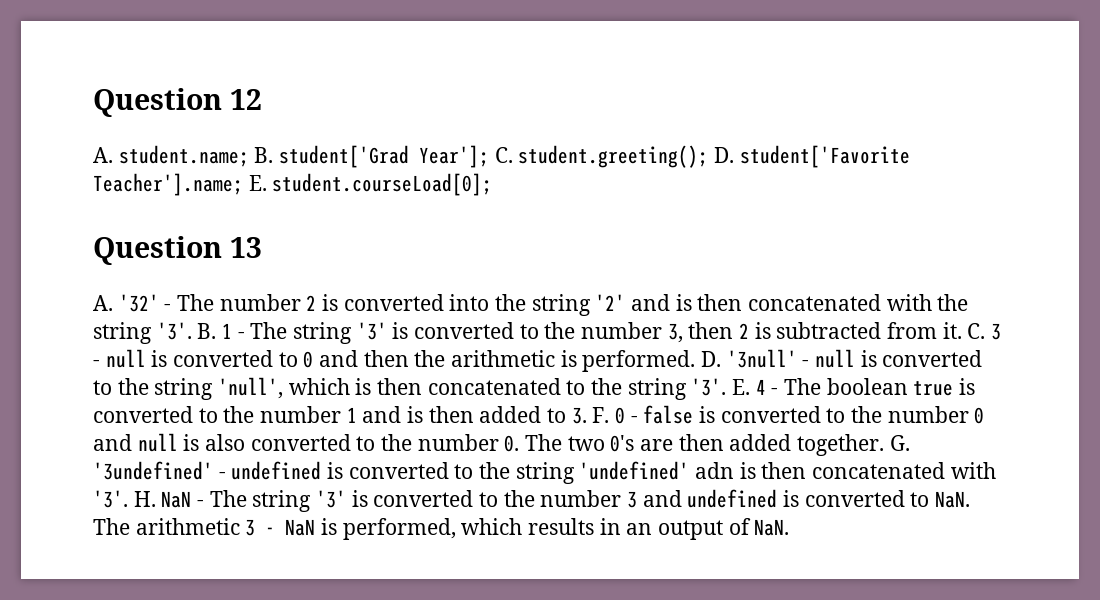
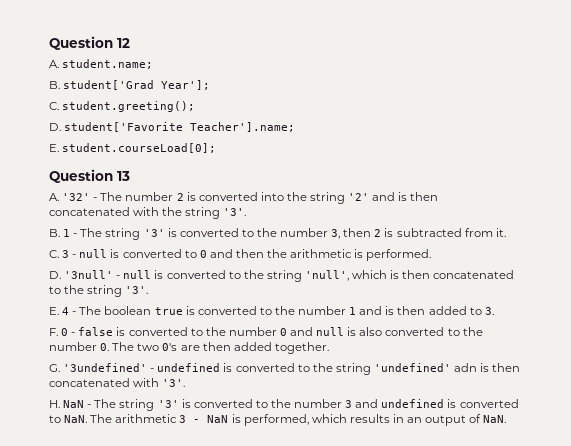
- A. student.name; B. student['Grad Year']; C. student.greeting(); D. student['Favorite Teacher'].name; E. student.courseLoad[0];
+ A. student.name;
+ B. student['Grad Year'];
+ C. student.greeting();
+ D. student['Favorite Teacher'].name;
+ E. student.courseLoad[0];
- A. '32' - The number 2 is converted into the string '2' and is then concatenated with the string '3'. B. 1 - The string '3' is converted to the number 3, then 2 is subtracted from it. C. 3 - null is converted to 0 and then the arithmetic is performed. D. '3null' - null is converted to the string 'null', which is then concatenated to the string '3'. E. 4 - The boolean true is converted to the number 1 and is then added to 3. F. 0 - false is converted to the number 0 and null is also converted to the number 0. The two 0's are then added together. G. '3undefined' - undefined is converted to the string 'undefined' adn is then concatenated with '3'. H. NaN - The string '3' is converted to the number 3 and undefined is converted to NaN. The arithmetic 3 - NaN is performed, which results in an output of NaN.
+ A. '32' - The number 2 is converted into the string '2' and is then concatenated with the string '3'.
+ B. 1 - The string '3' is converted to the number 3, then 2 is subtracted from it.
+ C. 3 - null is converted to 0 and then the arithmetic is performed.
+ D. '3null' - null is converted to the string 'null', which is then concatenated to the string '3'.
+ E. 4 - The boolean true is converted to the number 1 and is then added to 3.
+ F. 0 - false is converted to the number 0 and null is also converted to the number 0. The two 0's are then added together.
+ G. '3undefined' - undefined is converted to the string 'undefined' adn is then concatenated with '3'.
+ H. NaN - The string '3' is converted to the number 3 and undefined is converted to NaN. The arithmetic 3 - NaN is performed, which results in an output of NaN.

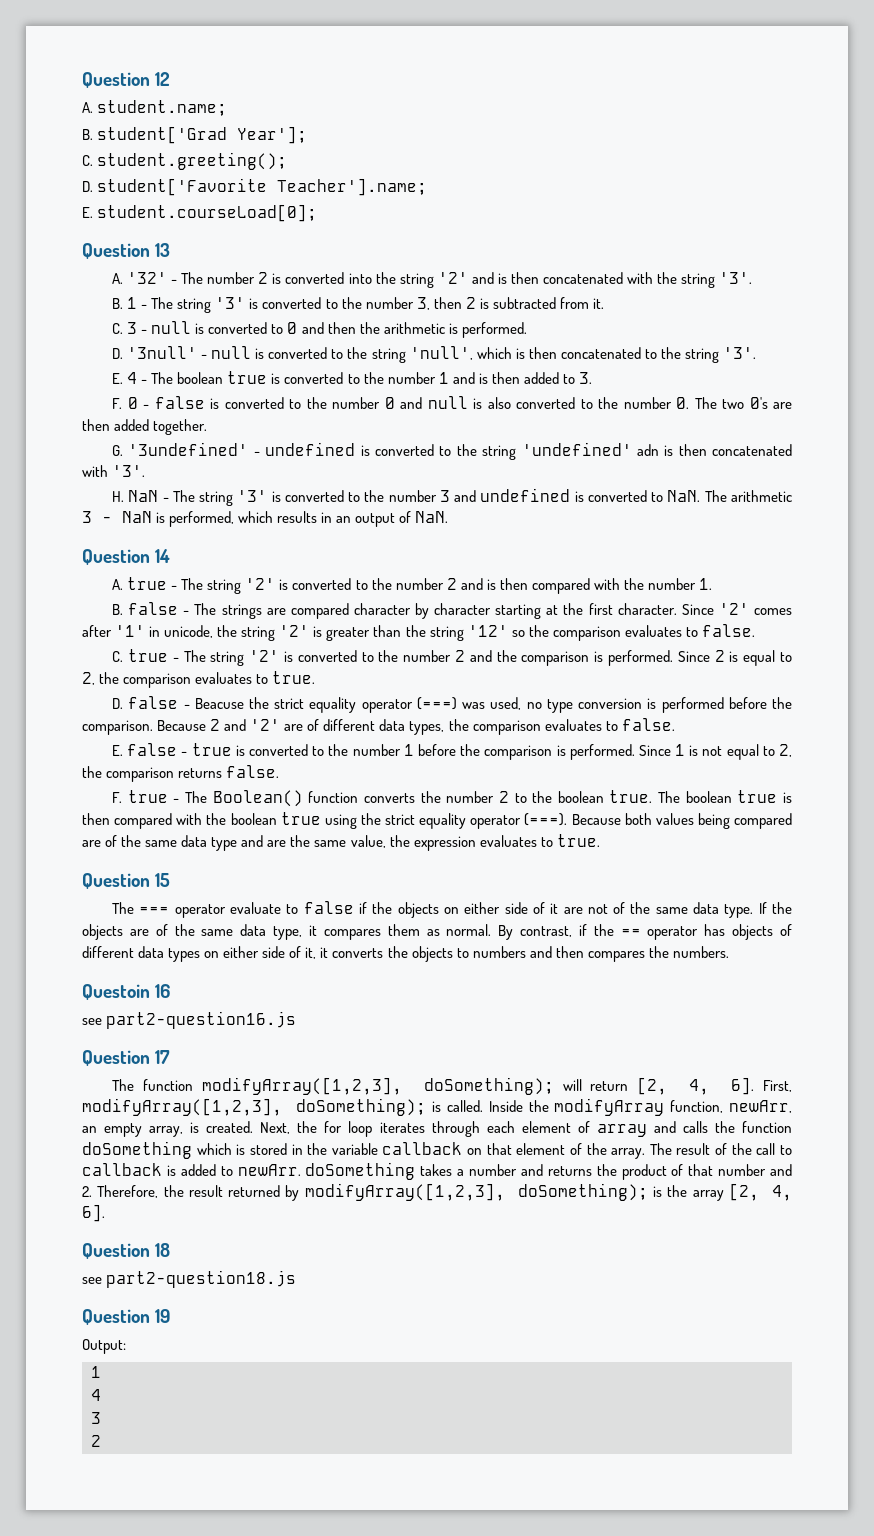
+ Question 14
+ A. true - The string '2' is converted to the number 2 and is then compared with the number 1.
+ B. false - The strings are compared character by character starting at the first character. Since '2' comes after '1' in unicode, the string '2' is greater than the string '12' so the comparison evaluates to false.
+ C. true - The string '2' is converted to the number 2 and the comparison is performed. Since 2 is equal to 2, the comparison evaluates to true.
+ D. false - Beacuse the strict equality operator (===) was used, no type conversion is performed before the comparison. Because 2 and '2' are of different data types, the comparison evaluates to false.
+ E. false - true is converted to the number 1 before the comparison is performed. Since 1 is not equal to 2, the comparison returns false.
+ F. true - The Boolean() function converts the number 2 to the boolean true. The boolean true is then compared with the boolean true using the strict equality operator (===). Because both values being compared are of the same data type and are the same value, the expression evaluates to true.
+ Question 15
+ The === operator evaluate to false if the objects on either side of it are not of the same data type. If the objects are of the same data type, it compares them as normal. By contrast, if the == operator has objects of different data types on either side of it, it converts the objects to numbers and then compares the numbers.
+ Questoin 16
+ see part2-question16.js
+ Question 17
+ The function modifyArray([1,2,3], doSomething); will return [2, 4, 6]. First, modifyArray([1,2,3], doSomething); is called. Inside the modifyArray function, newArr, an empty array, is created. Next, the for loop iterates through each element of array and calls the function doSomething which is stored in the variable callback on that element of the array. The result of the call to callback is added to newArr. doSomething takes a number and returns the product of that number and 2. Therefore, the result returned by modifyArray([1,2,3], doSomething); is the array [2, 4, 6].
+ Question 18
+ see part2-question18.js
+ Question 19
+ Output:
+ 1
+ 4
+ 3
+ 2

